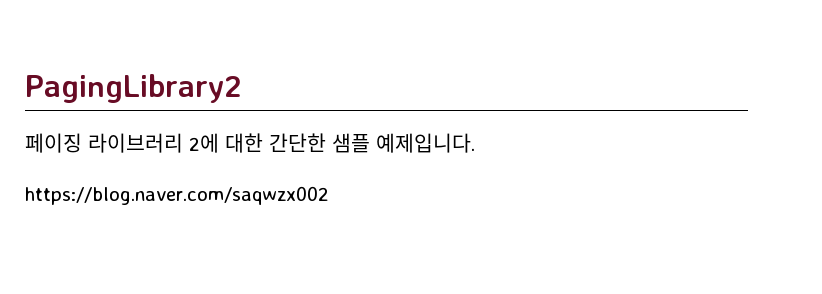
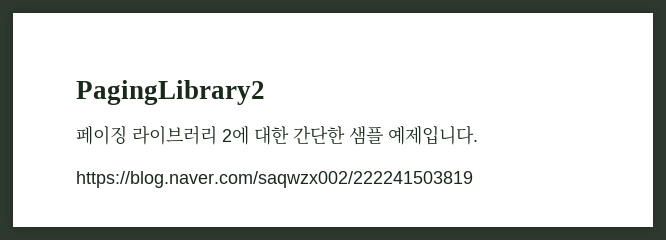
- https://blog.naver.com/saqwzx002
+ https://blog.naver.com/saqwzx002/222241503819

